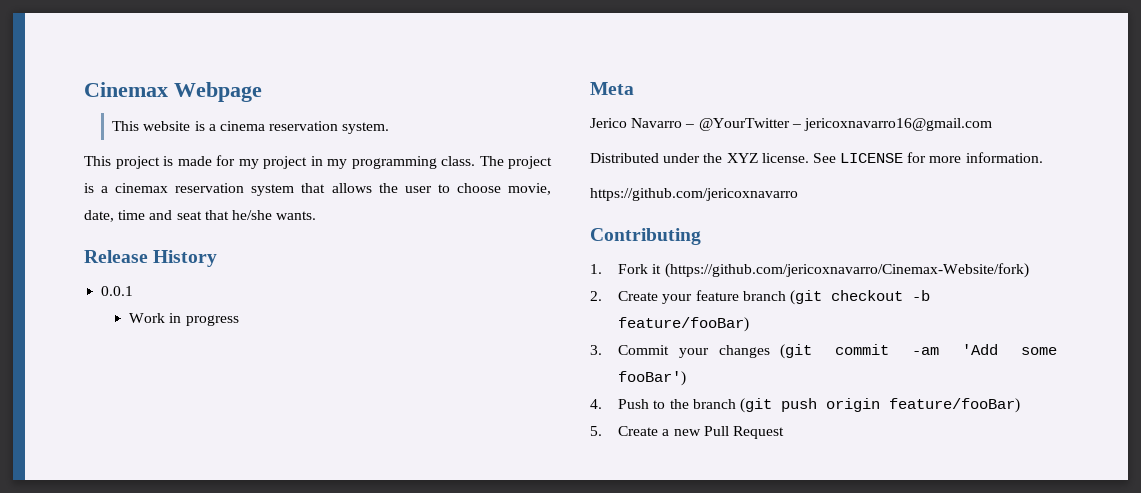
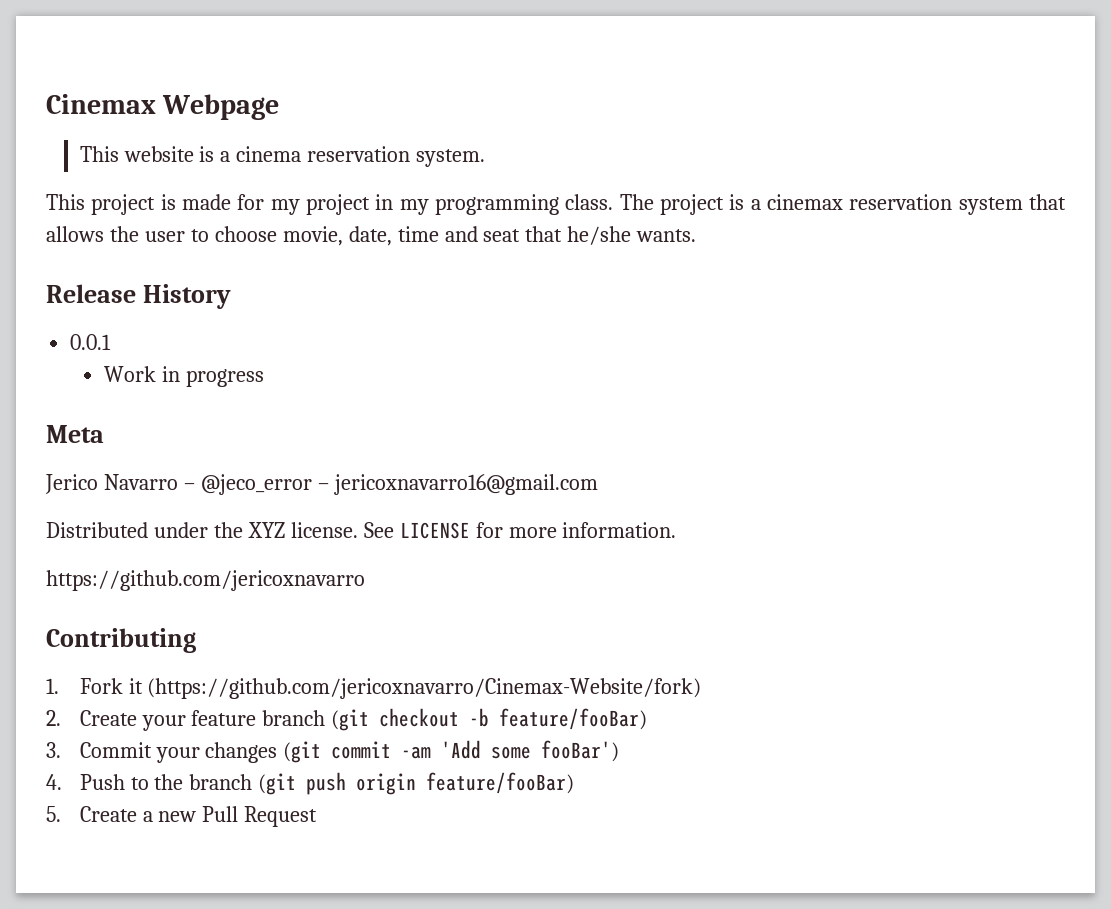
- Jerico Navarro – @YourTwitter – jericoxnavarro16@gmail.com
+ Jerico Navarro – @jeco_error – jericoxnavarro16@gmail.com

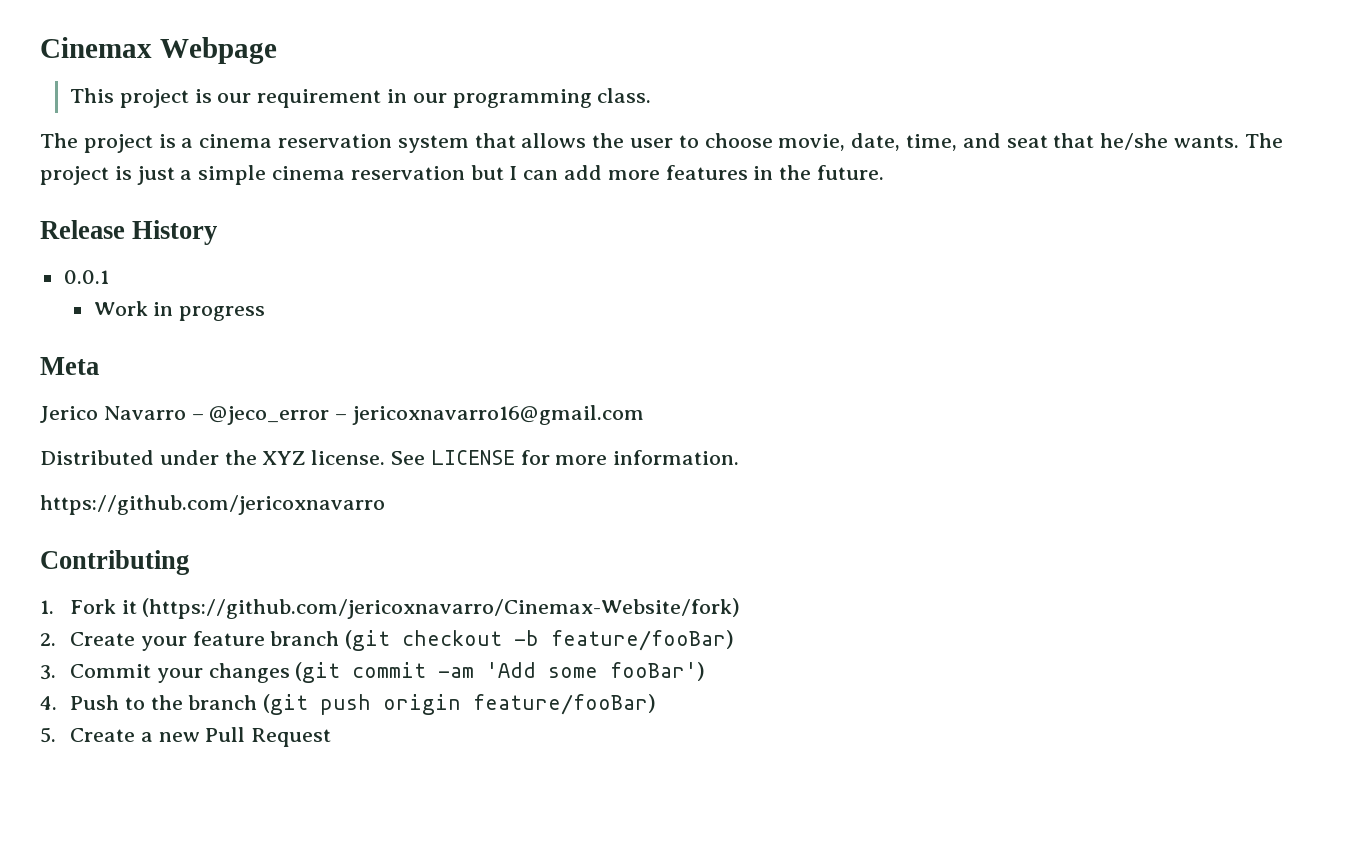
- This website is a cinema reservation system.
- This project is made for my project in my programming class. The project is a cinemax reservation system that allows the user to choose movie, date, time and seat that he/she wants.
+ This project is our requirement in our programming class.
+ The project is a cinema reservation system that allows the user to choose movie, date, time, and seat that he/she wants. The project is just a simple cinema reservation but I can add more features in the future.

